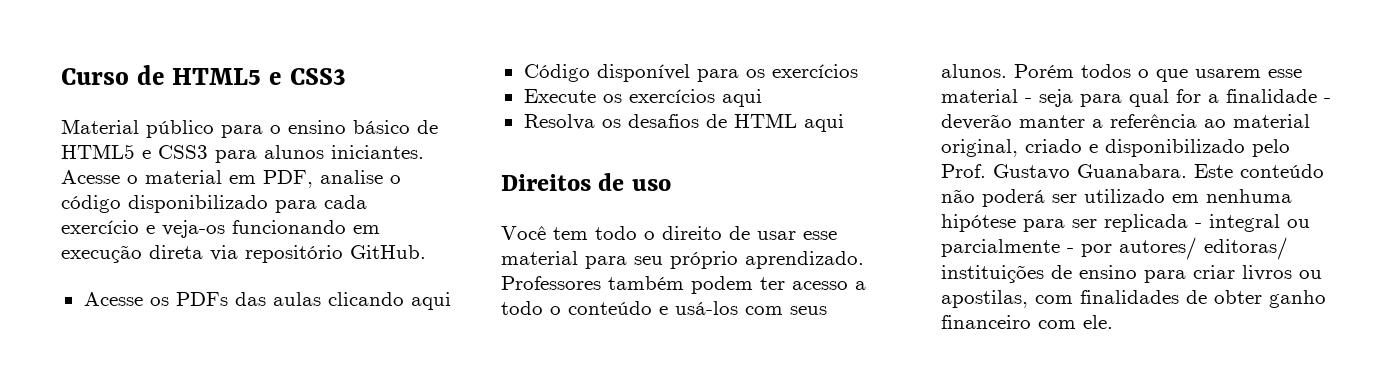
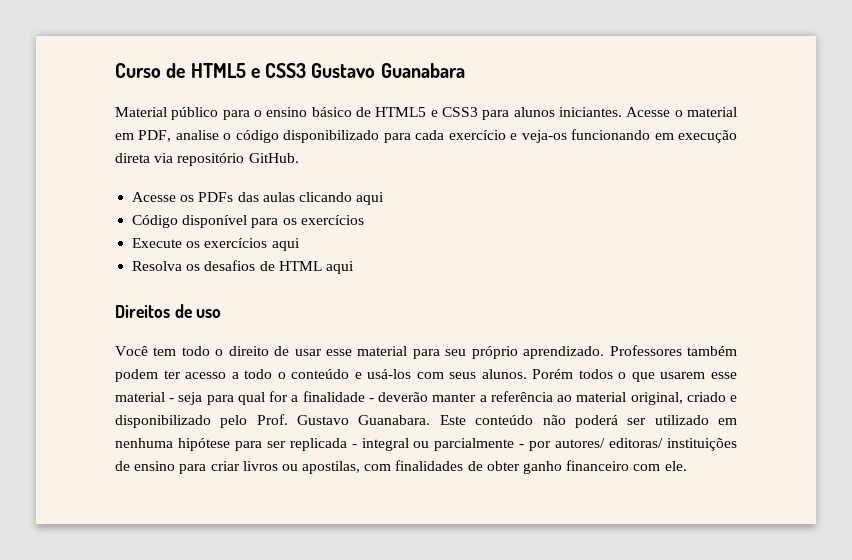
- Curso de HTML5 e CSS3
+ Curso de HTML5 e CSS3 Gustavo Guanabara

